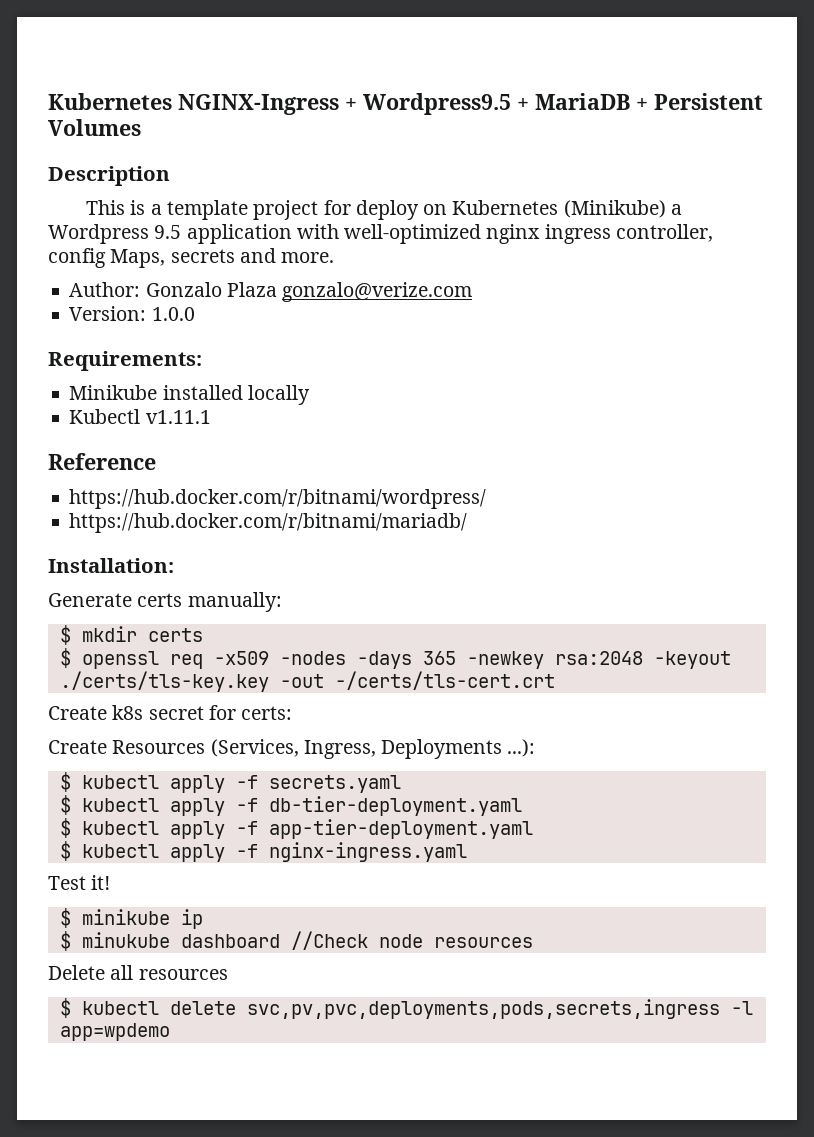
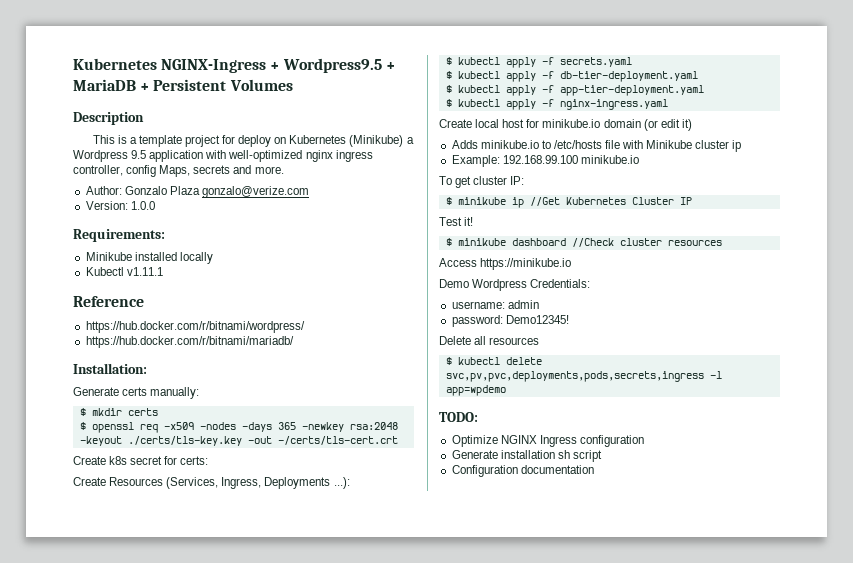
+ Create local host for minikube.io domain (or edit it)
+ Adds minikube.io to /etc/hosts file with Minikube cluster ip
+ Example: 192.168.99.100 minikube.io
+ To get cluster IP:
+ $ minikube ip //Get Kubernetes Cluster IP
- $ minikube ip
- $ minukube dashboard //Check node resources
+ $ minikube dashboard //Check cluster resources
+ Access https://minikube.io
+ Demo Wordpress Credentials:
+ username: admin
+ password: Demo12345!
+ TODO:
+ Optimize NGINX Ingress configuration
+ Generate installation sh script
+ Configuration documentation

